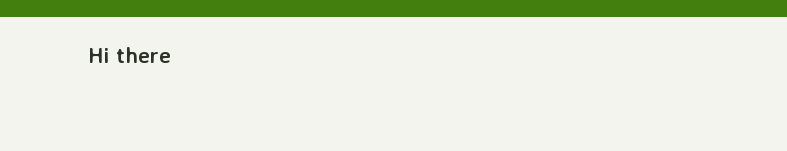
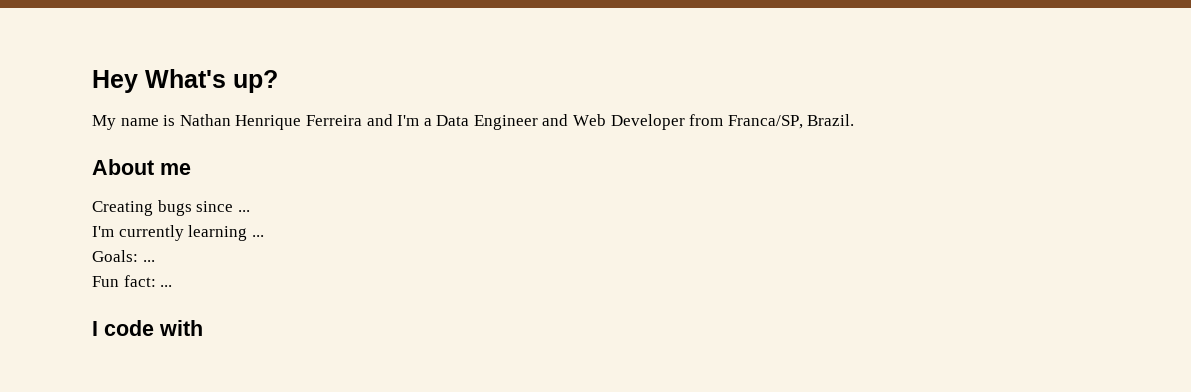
- Hi there
+ Hey What's up?
+ My name is Nathan Henrique Ferreira and I'm a Data Engineer and Web Developer from Franca/SP, Brazil.
+ About me
+ Creating bugs since ...
+ I'm currently learning ...
+ Goals: ...
+ Fun fact: ...
+ I code with

